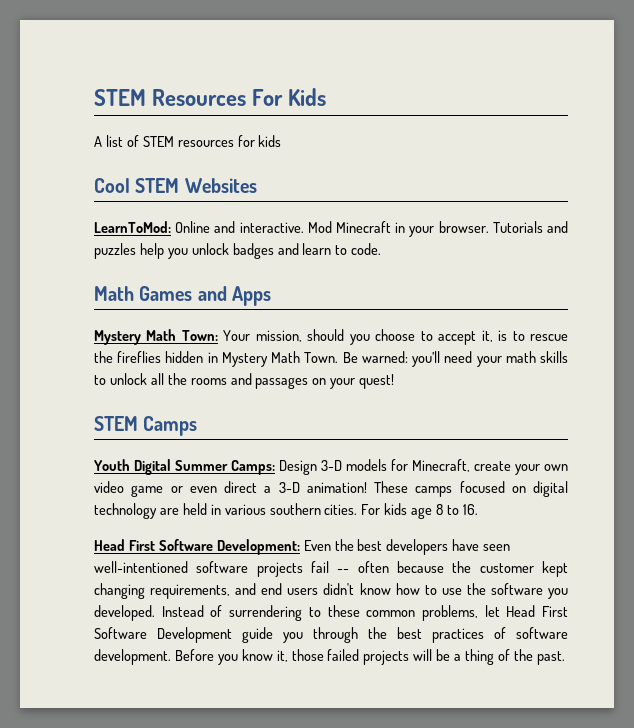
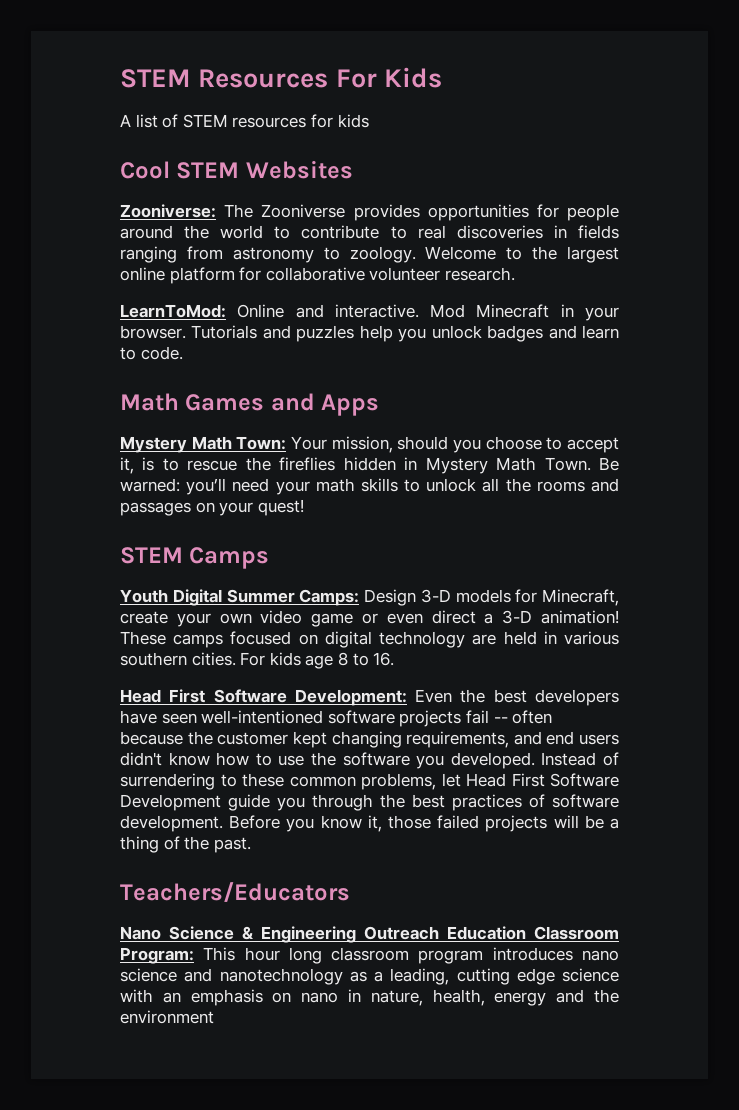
+ Zooniverse: The Zooniverse provides opportunities for people around the world to contribute to real discoveries in fields ranging from astronomy to zoology. Welcome to the largest online platform for collaborative volunteer research.
+ Teachers/Educators
+ Nano Science & Engineering Outreach Education Classroom Program: This hour long classroom program introduces nano science and nanotechnology as a leading, cutting edge science with an emphasis on nano in nature, health, energy and the environment

